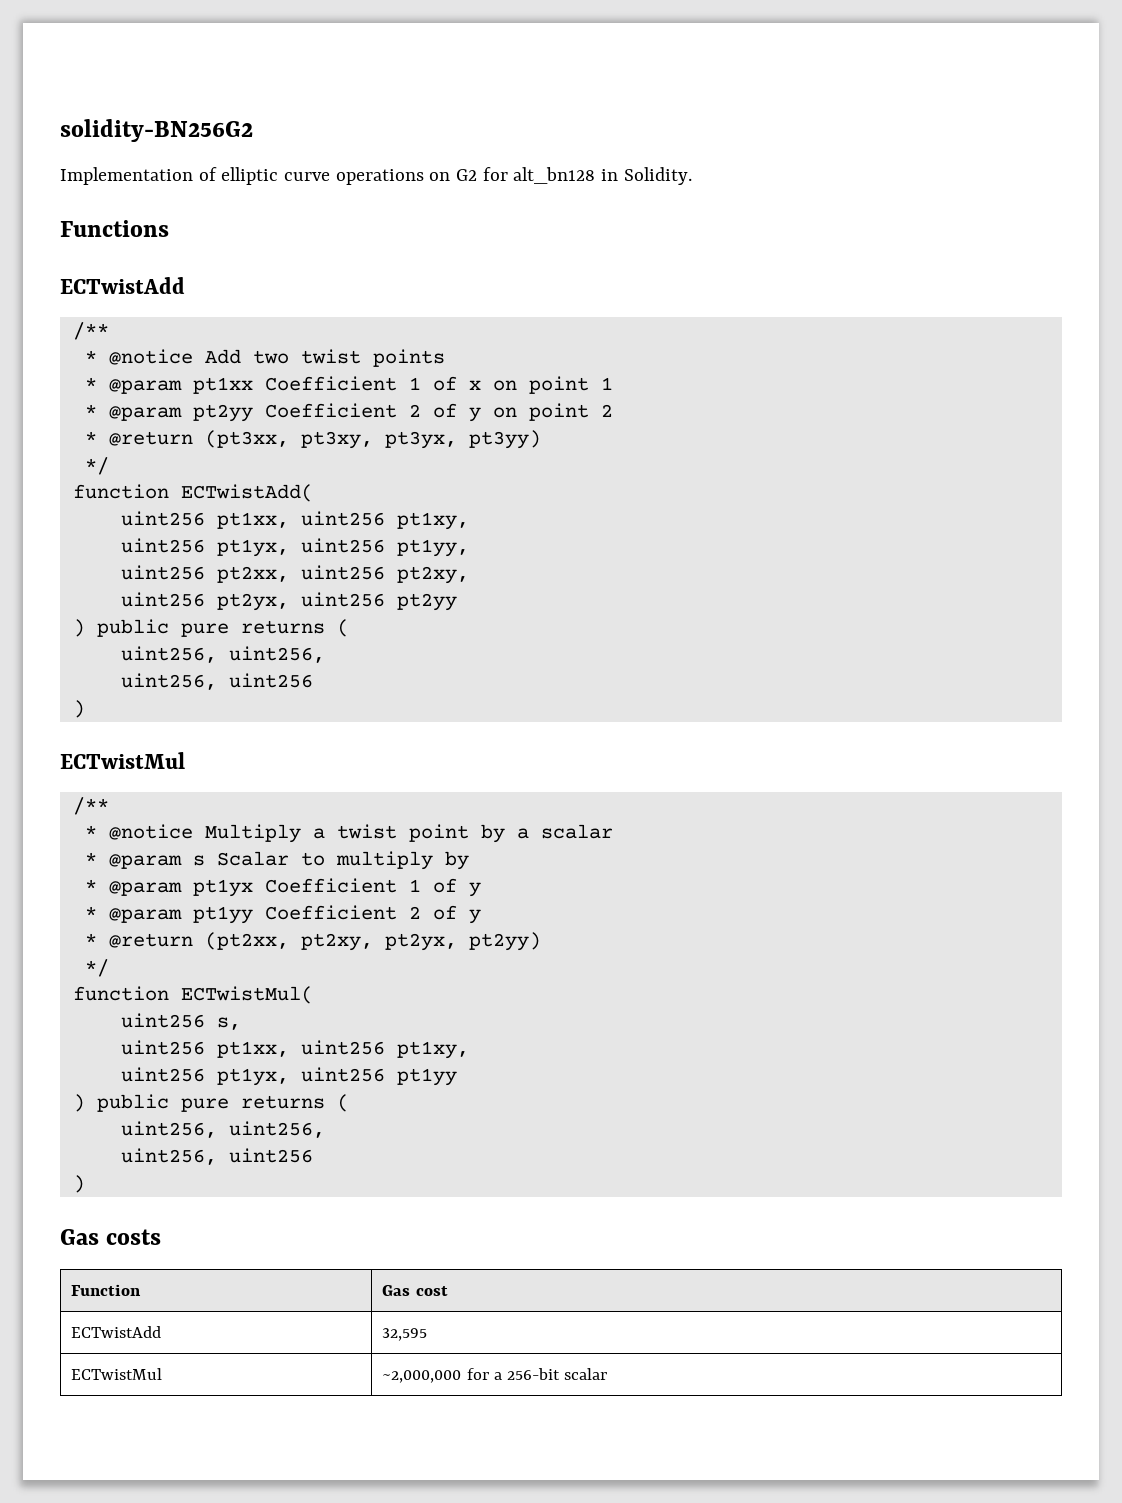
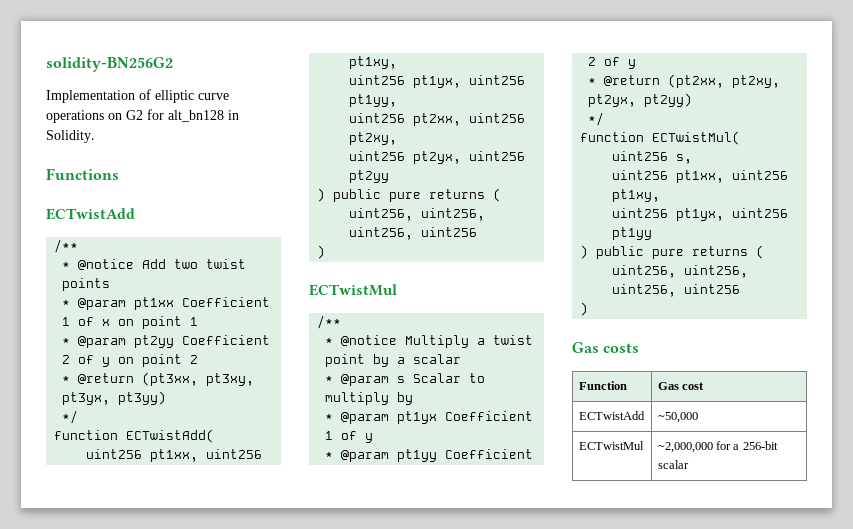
- ECTwistAdd | 32,595
+ ECTwistAdd | ~50,000

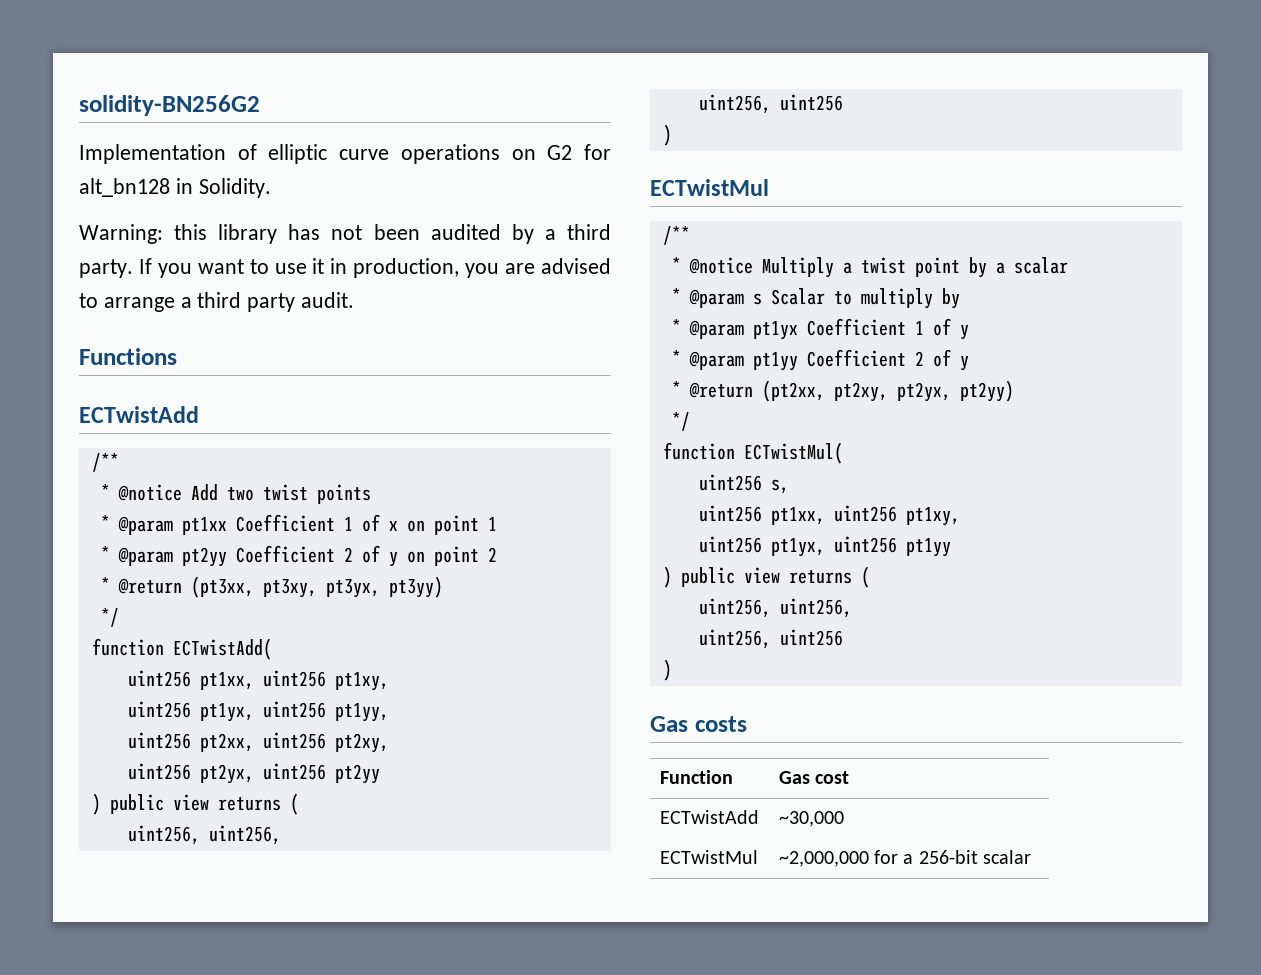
+ Warning: this library has not been audited by a third party. If you want to use it in production, you are advised to arrange a third party audit.
  uint256 pt2yx, uint256 pt2yy
- ) public pure returns (
+ ) public view returns (
  uint256 pt1yx, uint256 pt1yy
- ) public pure returns (
+ ) public view returns (
- ECTwistAdd | ~50,000
+ ECTwistAdd | ~30,000

